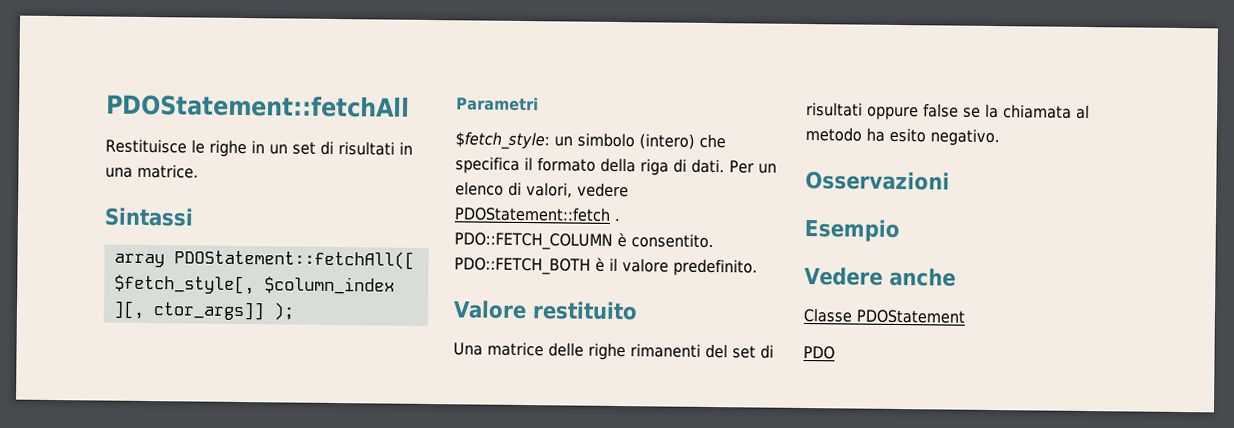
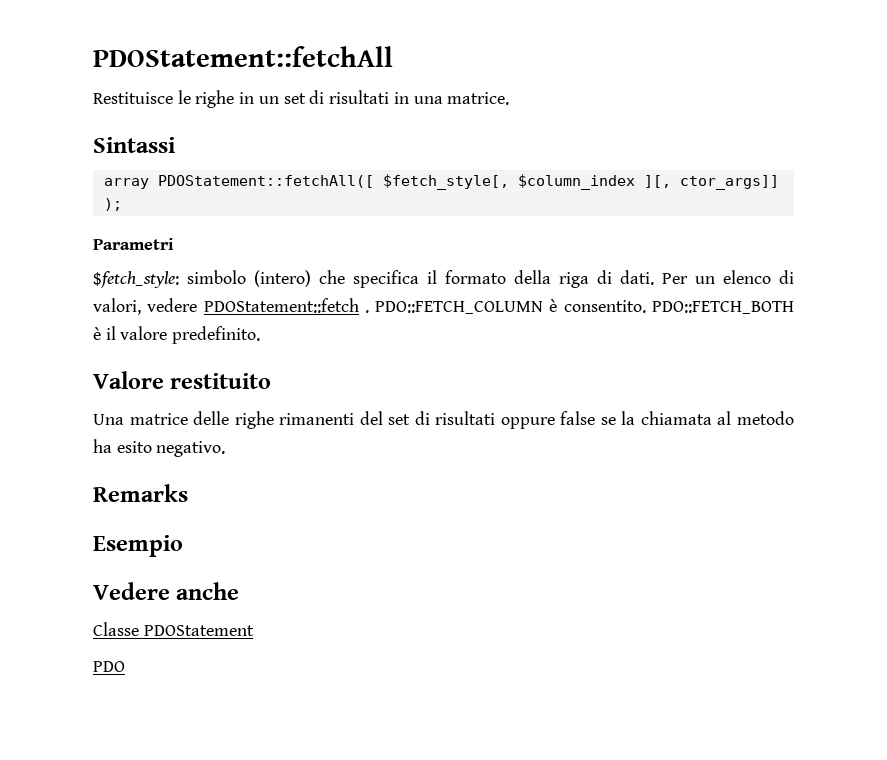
- $fetch_style: un simbolo (intero) che specifica il formato della riga di dati.
+ $fetch_style: simbolo (intero) che specifica il formato della riga di dati.
- Osservazioni
+ Remarks

